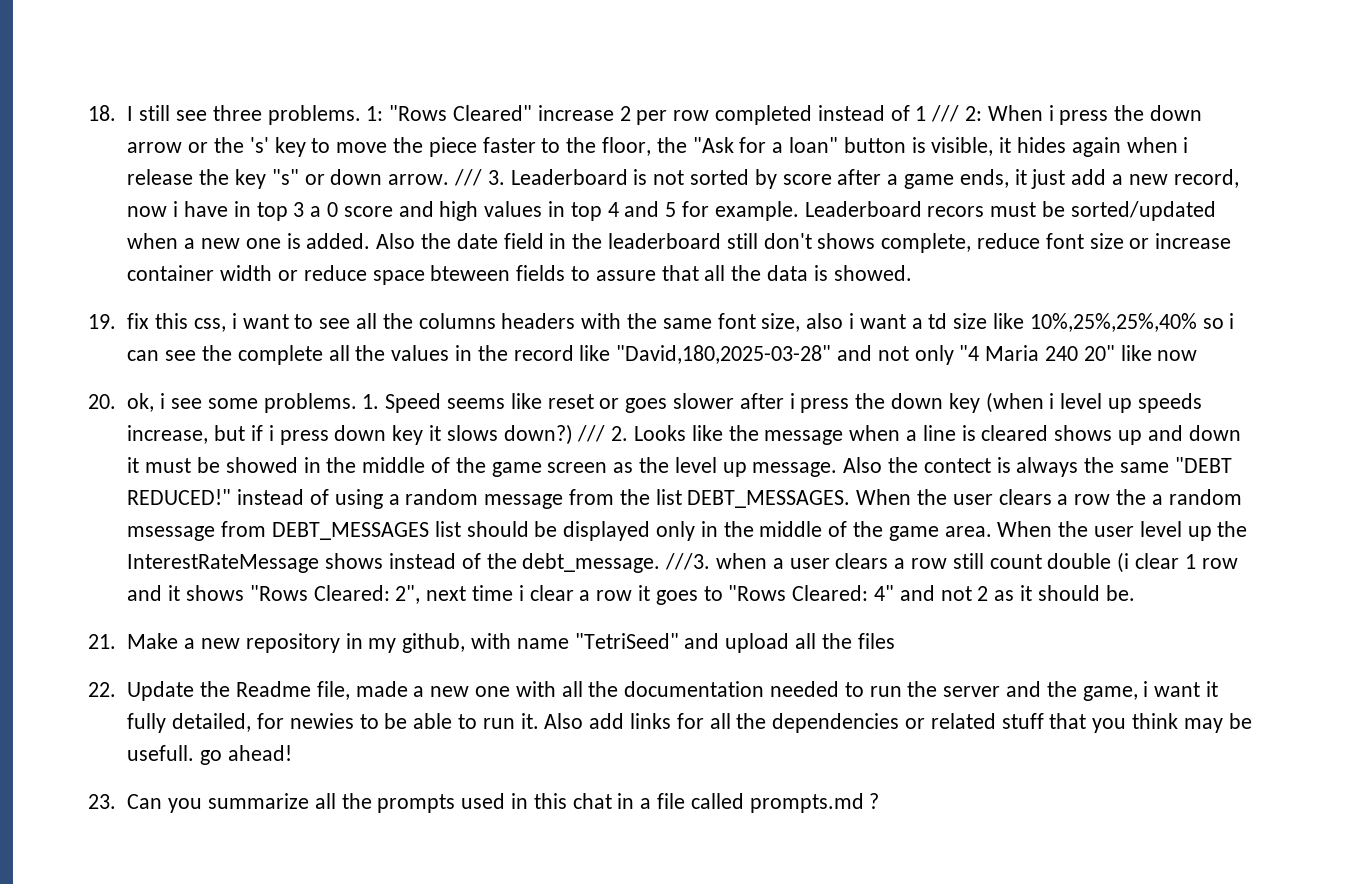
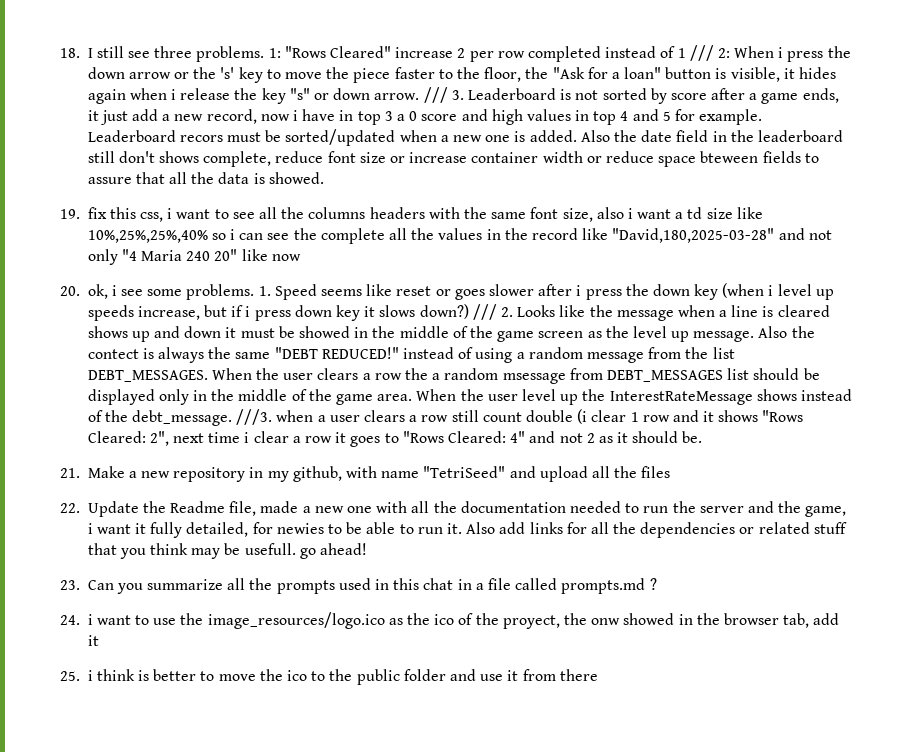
+ 24. i want to use the image_resources/logo.ico as the ico of the proyect, the onw showed in the browser tab, add it
+ 25. i think is better to move the ico to the public folder and use it from there

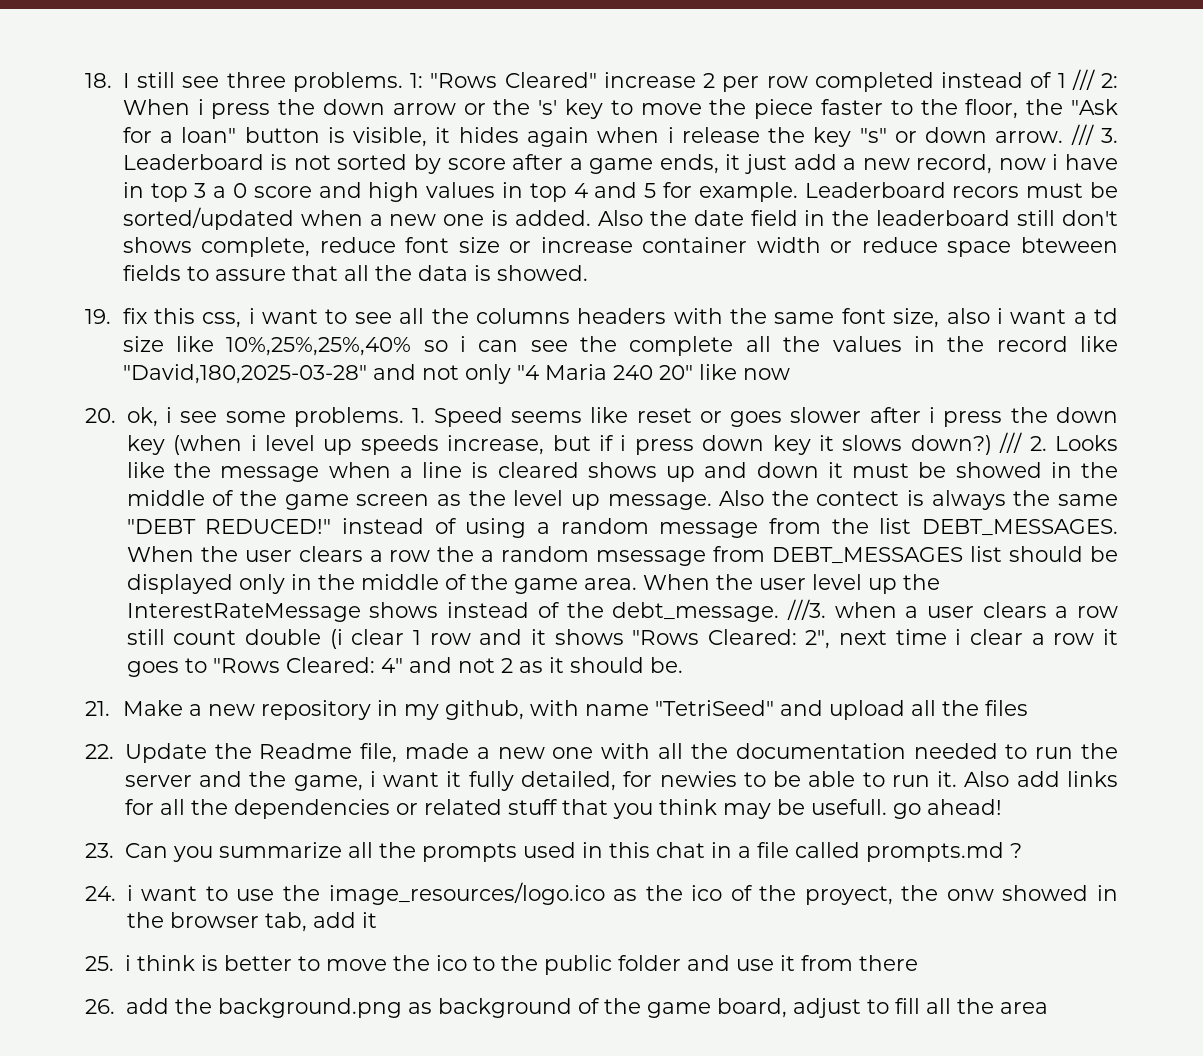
+ 26. add the background.png as background of the game board, adjust to fill all the area

